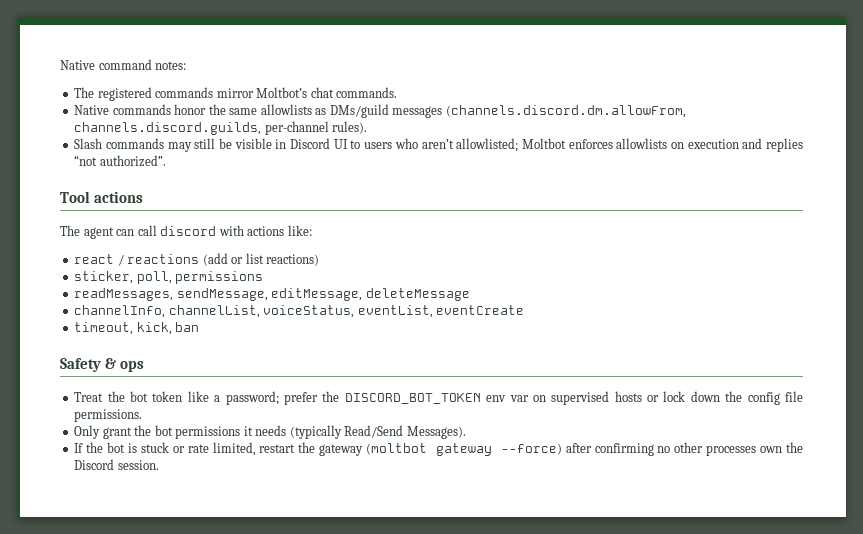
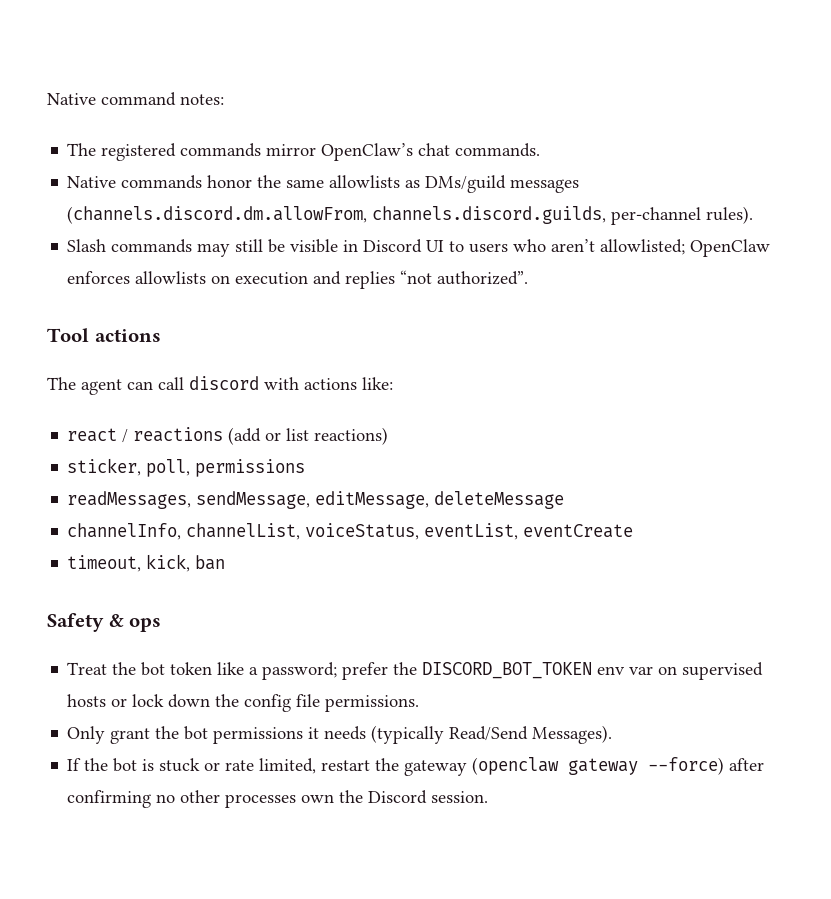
- The registered commands mirror Moltbot’s chat commands.
+ The registered commands mirror OpenClaw’s chat commands.
- Slash commands may still be visible in Discord UI to users who aren’t allowlisted; Moltbot enforces allowlists on execution and replies “not authorized”.
+ Slash commands may still be visible in Discord UI to users who aren’t allowlisted; OpenClaw enforces allowlists on execution and replies “not authorized”.
- If the bot is stuck or rate limited, restart the gateway (moltbot gateway --force) after confirming no other processes own the Discord session.
+ If the bot is stuck or rate limited, restart the gateway (openclaw gateway --force) after confirming no other processes own the Discord session.

